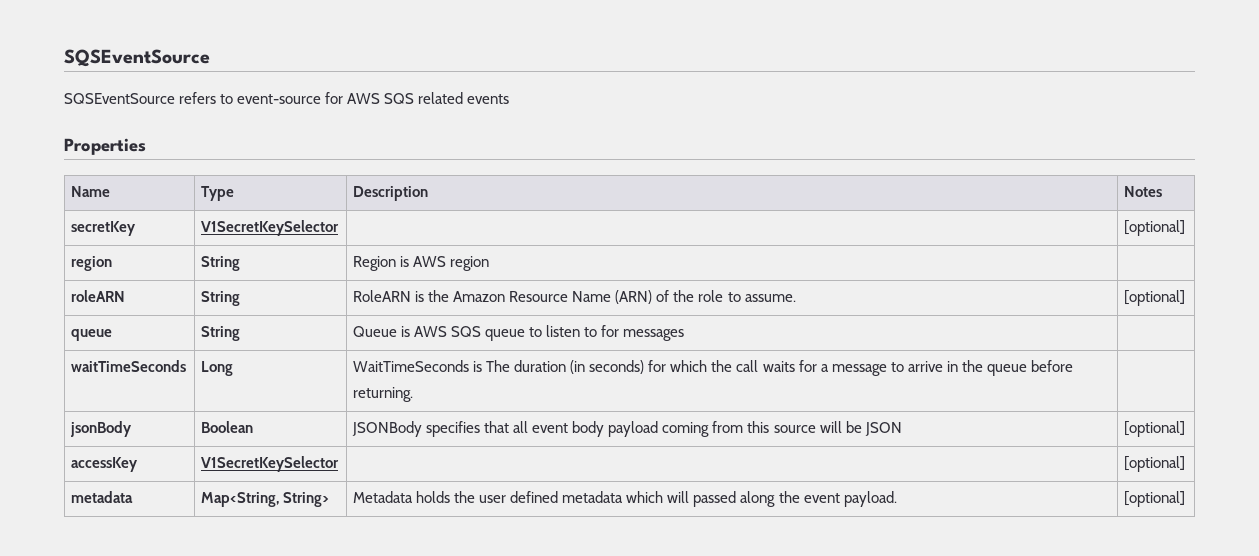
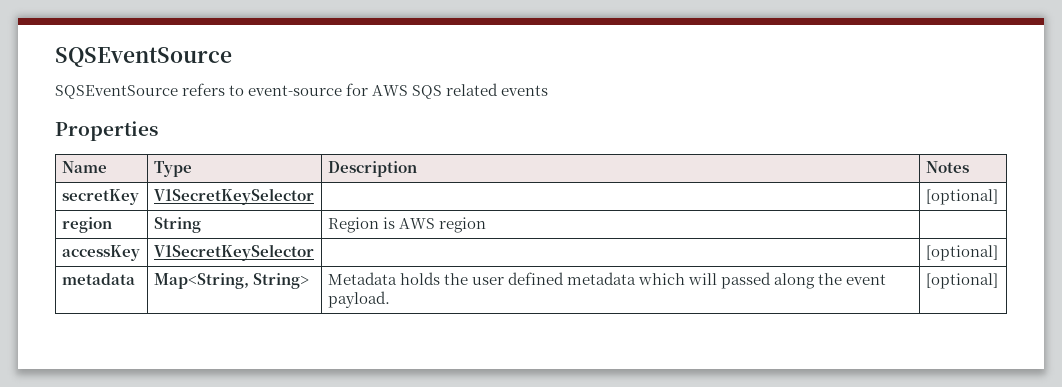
- roleARN | String | RoleARN is the Amazon Resource Name (ARN) of the role to assume. | [optional]
- queue | String | Queue is AWS SQS queue to listen to for messages |
- waitTimeSeconds | Long | WaitTimeSeconds is The duration (in seconds) for which the call waits for a message to arrive in the queue before returning. |
- jsonBody | Boolean | JSONBody specifies that all event body payload coming from this source will be JSON | [optional]

